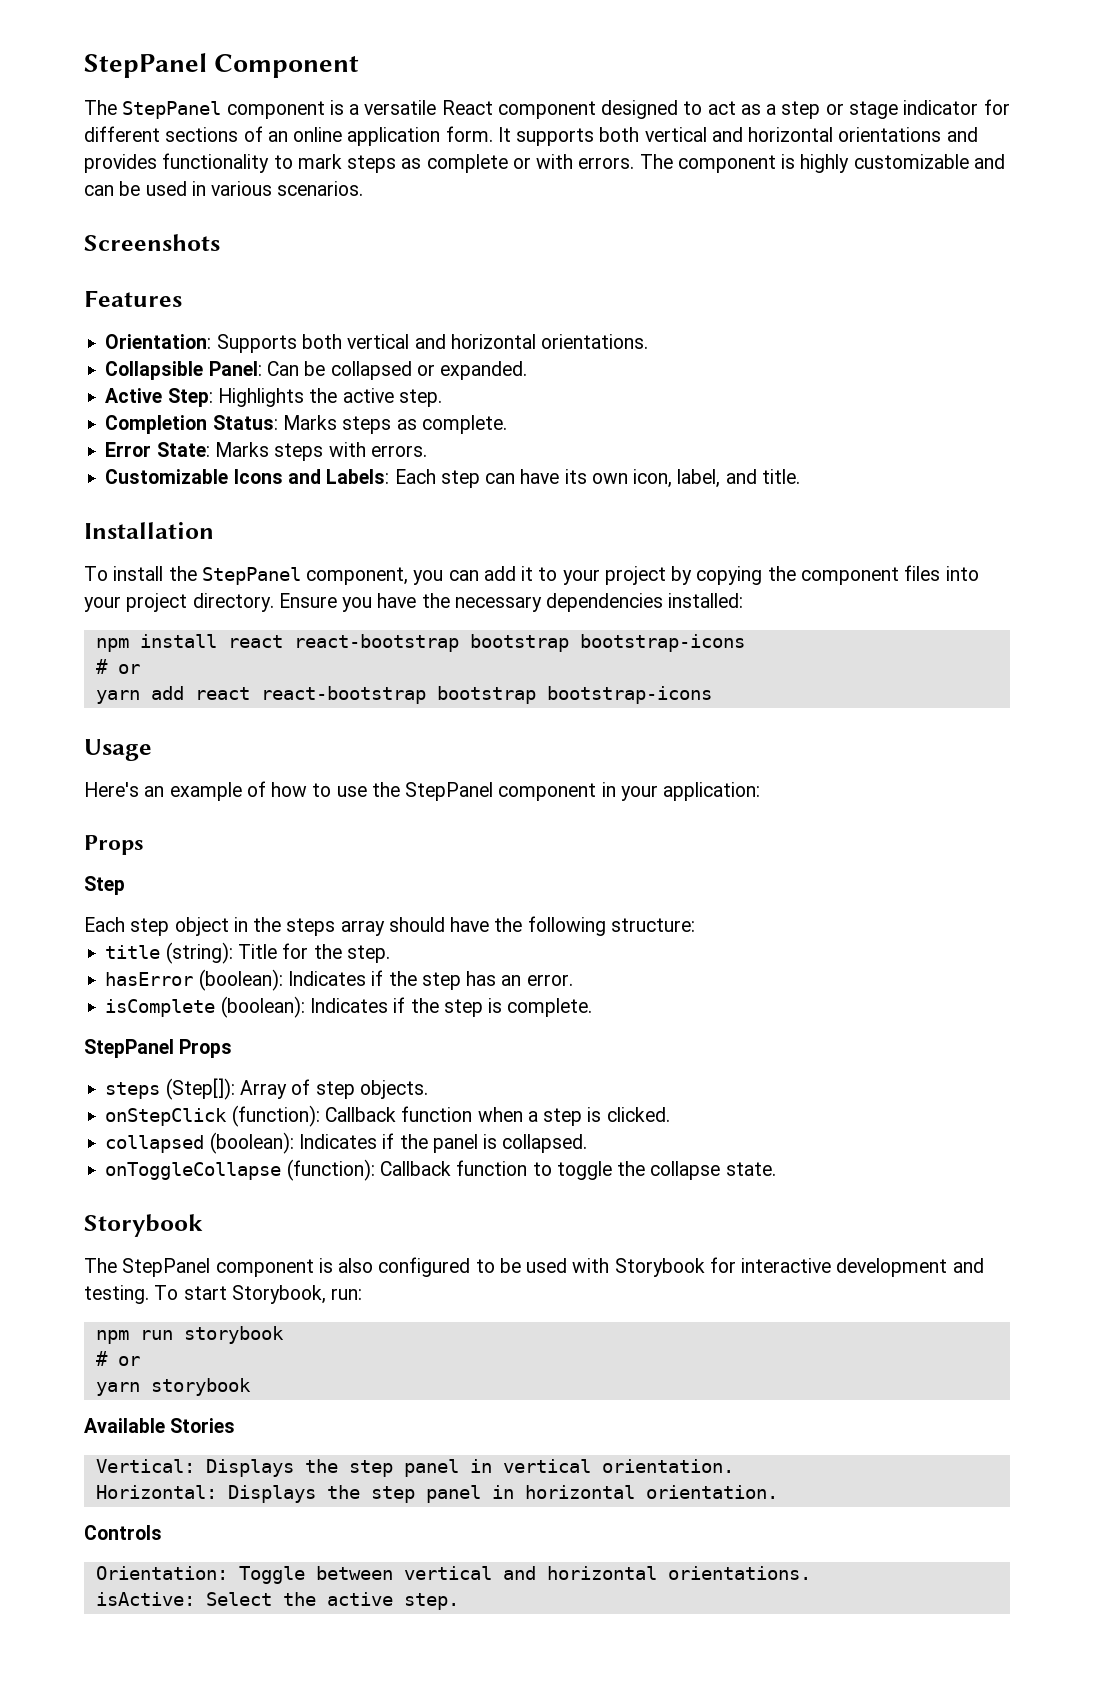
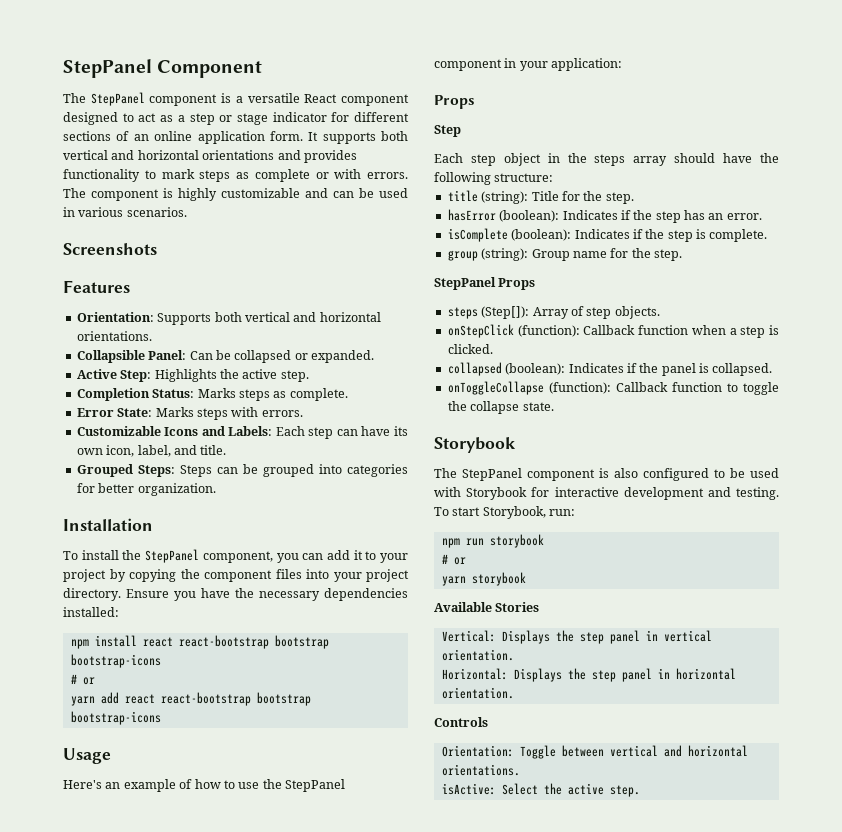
+ Grouped Steps: Steps can be grouped into categories for better organization.
+ group (string): Group name for the step.

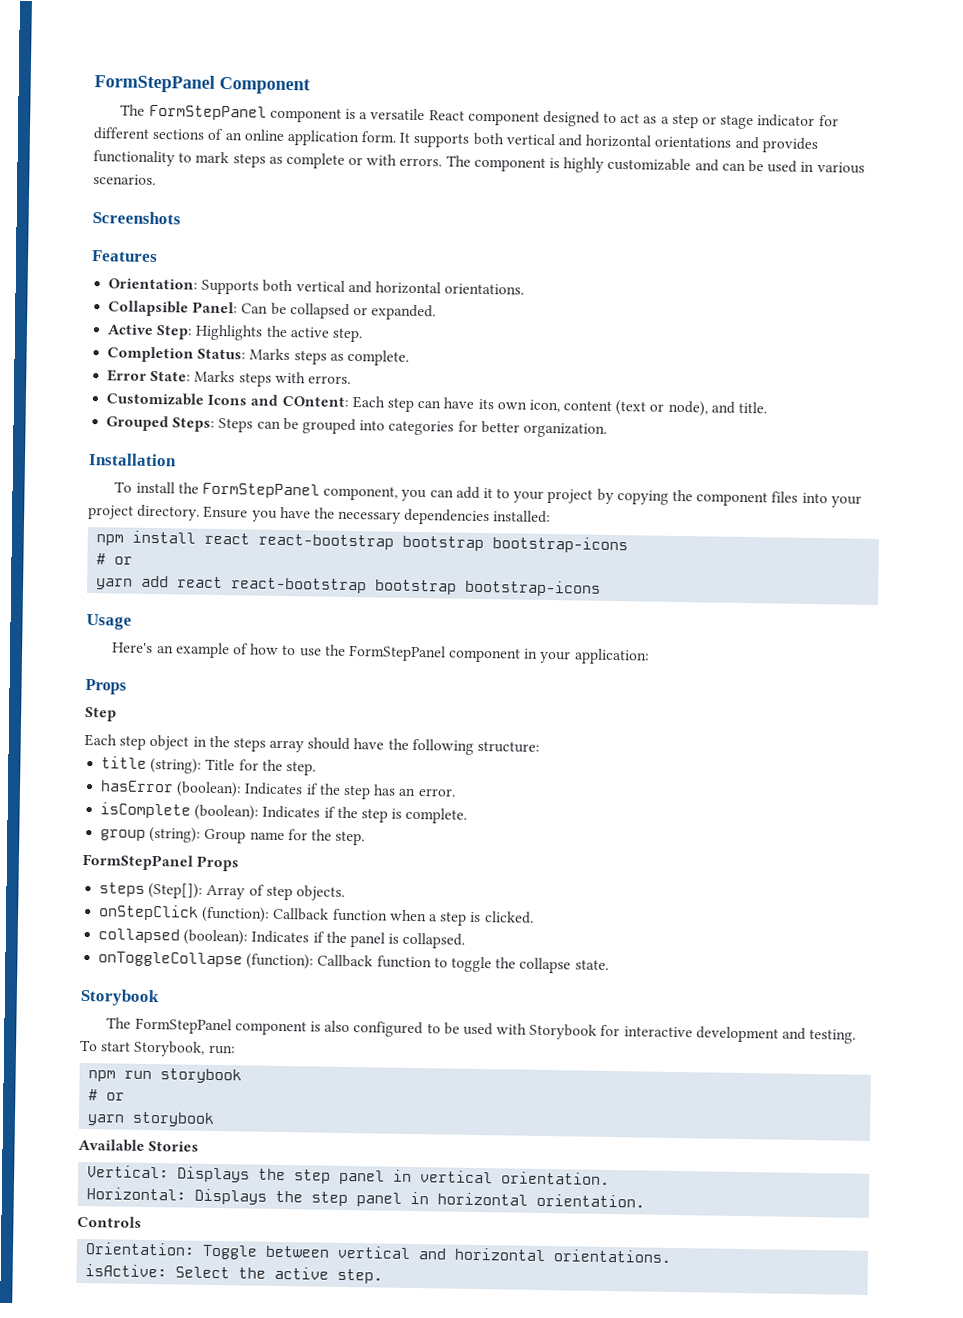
- StepPanel Component
+ FormStepPanel Component
- The StepPanel component is a versatile React component designed to act as a step or stage indicator for different sections of an online application form.
+ The FormStepPanel component is a versatile React component designed to act as a step or stage indicator for different sections of an online application form.
- Customizable Icons and Labels: Each step can have its own icon, label, and title.
+ Customizable Icons and COntent: Each step can have its own icon, content (text or node), and title.
- To install the StepPanel component, you can add it to your project by copying the component files into your project directory.
+ To install the FormStepPanel component, you can add it to your project by copying the component files into your project directory.
- Here's an example of how to use the StepPanel component in your application:
+ Here's an example of how to use the FormStepPanel component in your application:
- StepPanel Props
+ FormStepPanel Props
- The StepPanel component is also configured to be used with Storybook for interactive development and testing.
+ The FormStepPanel component is also configured to be used with Storybook for interactive development and testing.

